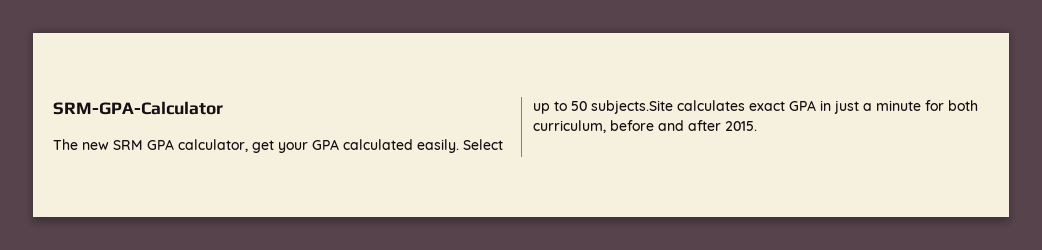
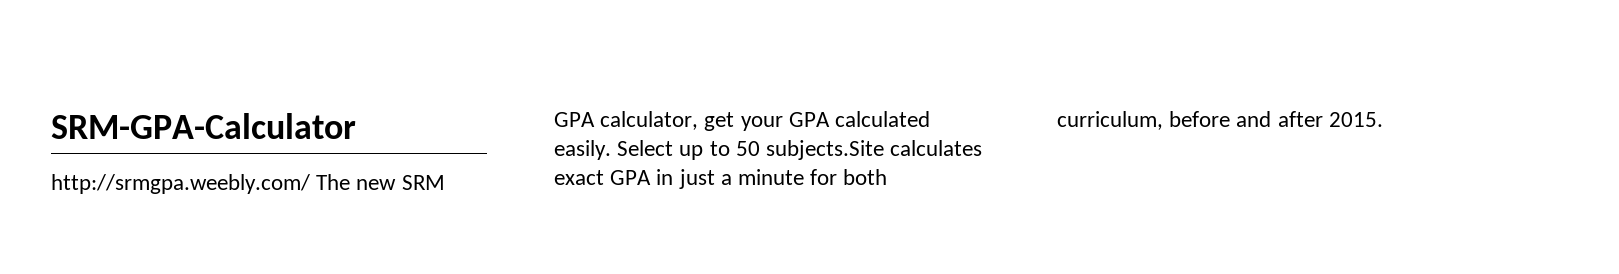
- The new SRM GPA calculator, get your GPA calculated easily.
+ http://srmgpa.weebly.com/ The new SRM GPA calculator, get your GPA calculated easily.

